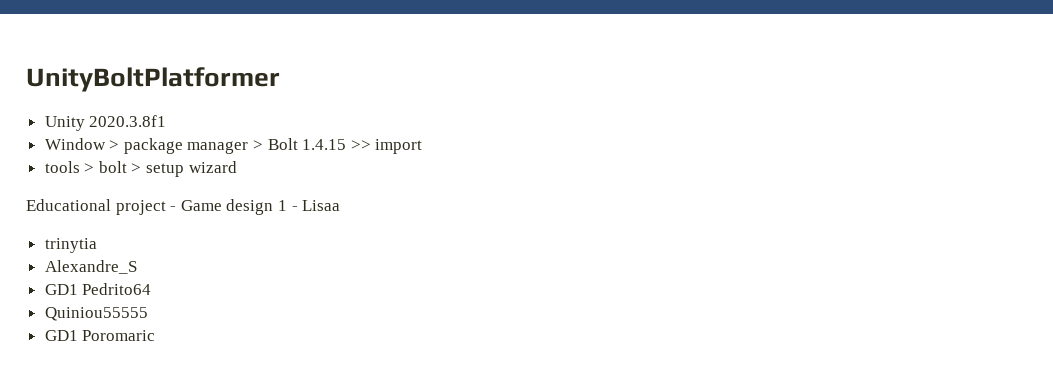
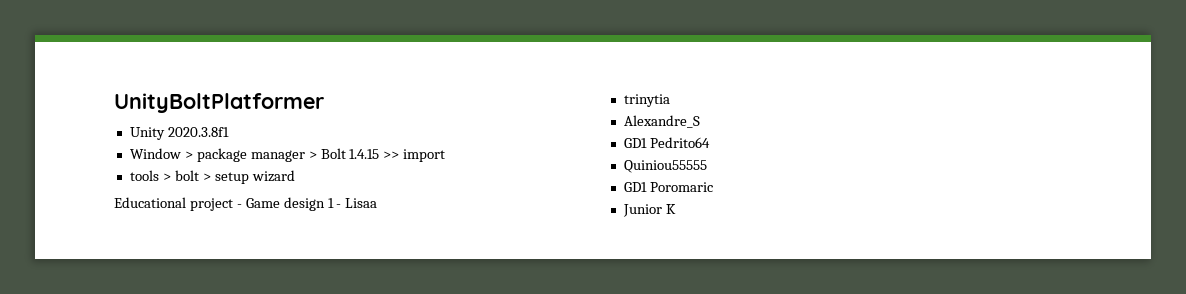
+ Junior K

